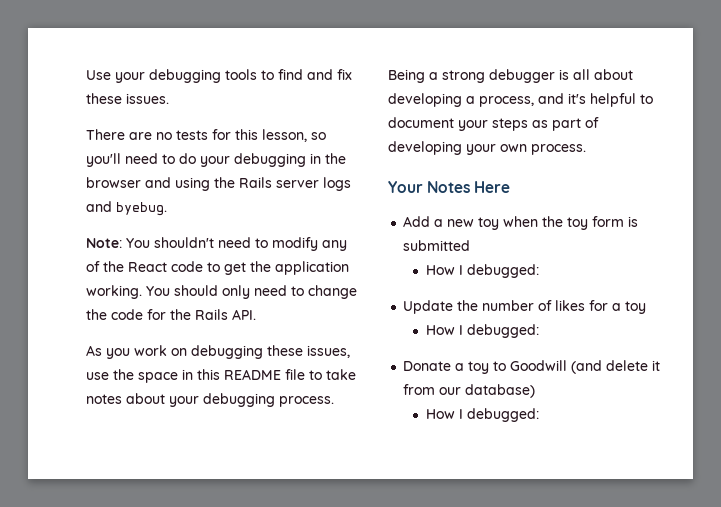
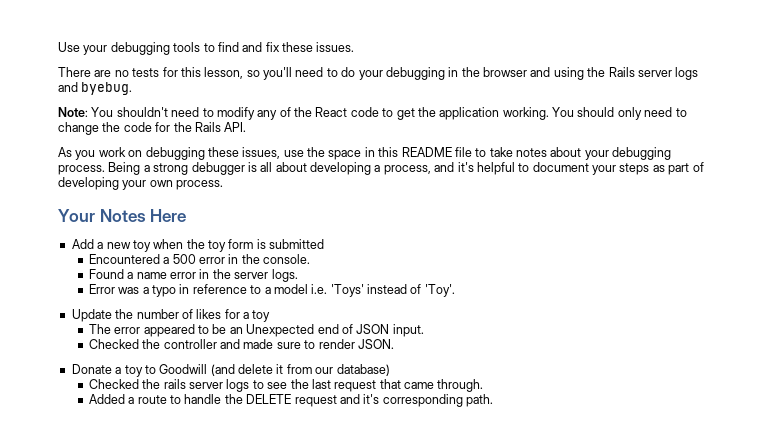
  Add a new toy when the toy form is submitted
- How I debugged:
+ Encountered a 500 error in the console.
+ Found a name error in the server logs.
+ Error was a typo in reference to a model i.e. 'Toys' instead of 'Toy'.
  Update the number of likes for a toy
- How I debugged:
+ The error appeared to be an Unexpected end of JSON input.
+ Checked the controller and made sure to render JSON.
  Donate a toy to Goodwill (and delete it from our database)
- How I debugged:
+ Checked the rails server logs to see the last request that came through.
+ Added a route to handle the DELETE request and it's corresponding path.

